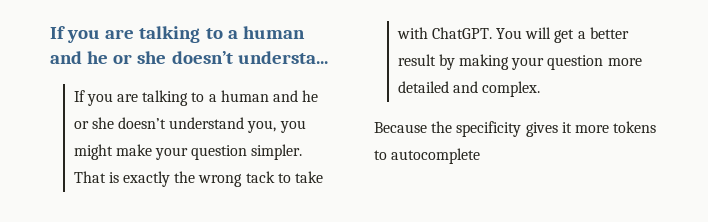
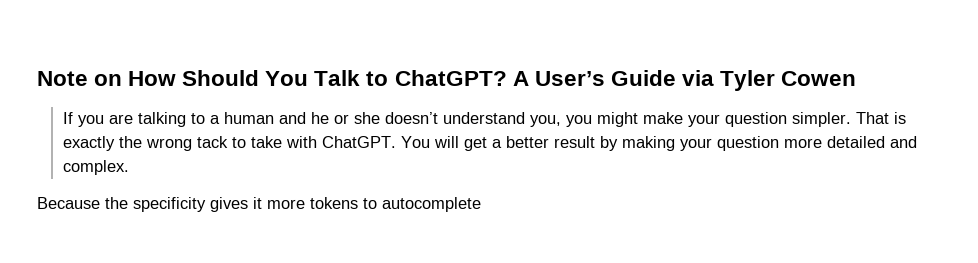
- If you are talking to a human and he or she doesn’t understa...
+ Note on How Should You Talk to ChatGPT? A User’s Guide via Tyler Cowen

